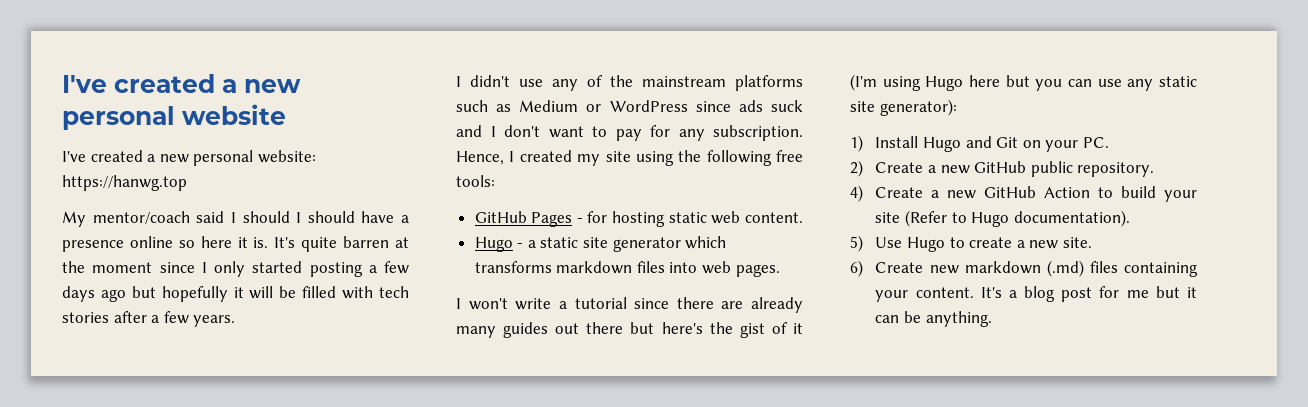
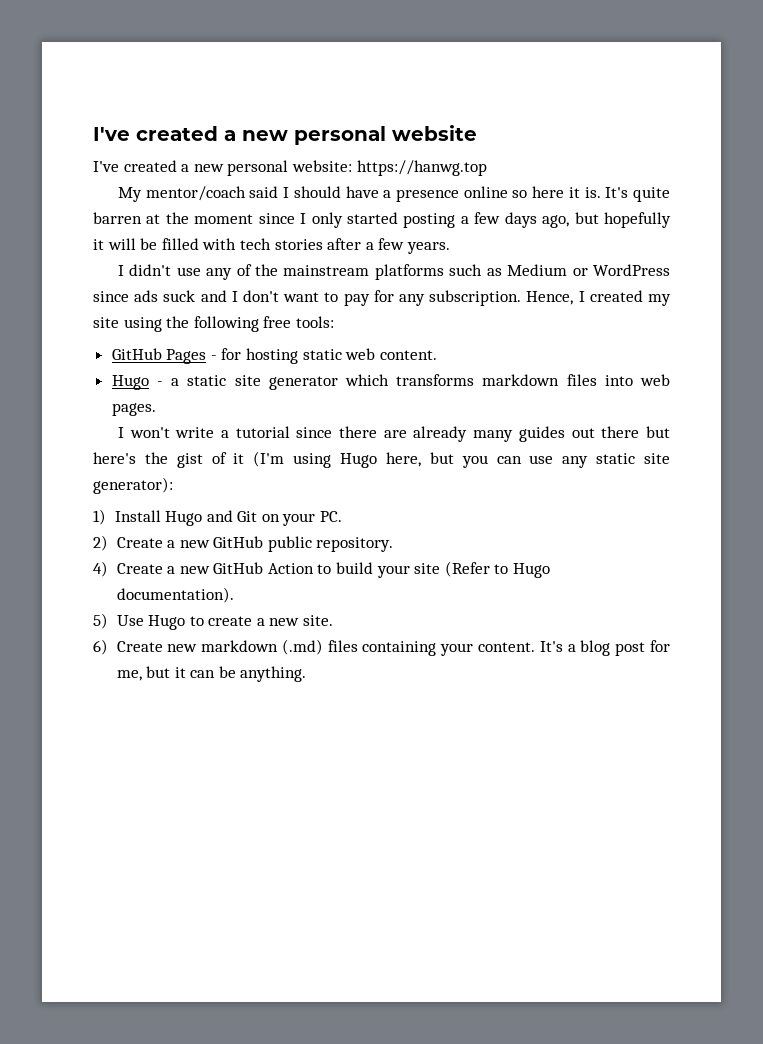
- My mentor/coach said I should I should have a presence online so here it is.
+ My mentor/coach said I should have a presence online so here it is.
- It's quite barren at the moment since I only started posting a few days ago but hopefully it will be filled with tech stories after a few years.
+ It's quite barren at the moment since I only started posting a few days ago, but hopefully it will be filled with tech stories after a few years.
- I won't write a tutorial since there are already many guides out there but here's the gist of it (I'm using Hugo here but you can use any static site generator):
+ I won't write a tutorial since there are already many guides out there but here's the gist of it (I'm using Hugo here, but you can use any static site generator):
- It's a blog post for me but it can be anything.
+ It's a blog post for me, but it can be anything.

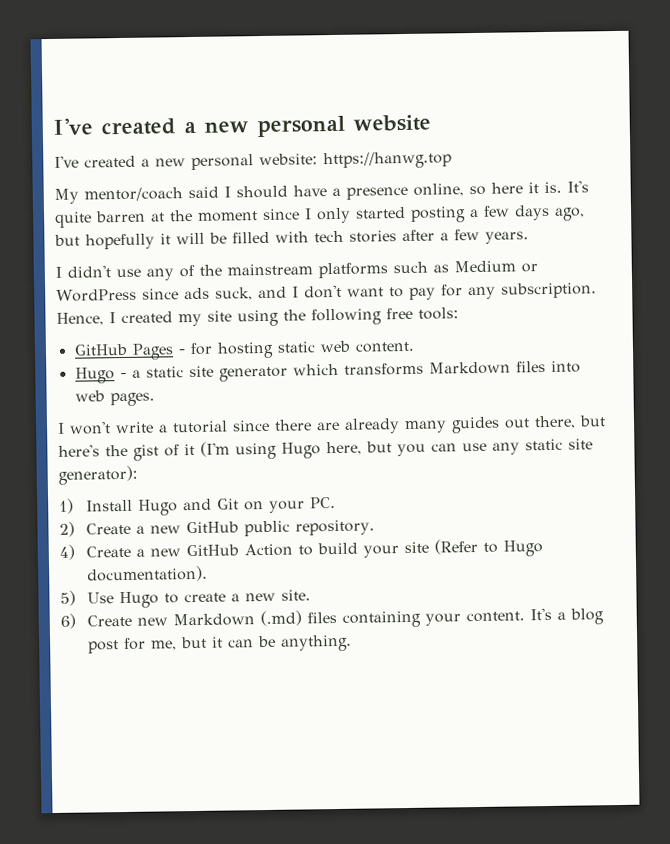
- My mentor/coach said I should have a presence online so here it is.
+ My mentor/coach said I should have a presence online, so here it is.
- I didn't use any of the mainstream platforms such as Medium or WordPress since ads suck and I don't want to pay for any subscription.
+ I didn't use any of the mainstream platforms such as Medium or WordPress since ads suck, and I don't want to pay for any subscription.
- Hugo - a static site generator which transforms markdown files into web pages.
+ Hugo - a static site generator which transforms Markdown files into web pages.
- I won't write a tutorial since there are already many guides out there but here's the gist of it (I'm using Hugo here, but you can use any static site generator):
+ I won't write a tutorial since there are already many guides out there, but here's the gist of it (I'm using Hugo here, but you can use any static site generator):
- 6) Create new markdown (.md) files containing your content.
+ 6) Create new Markdown (.md) files containing your content.

